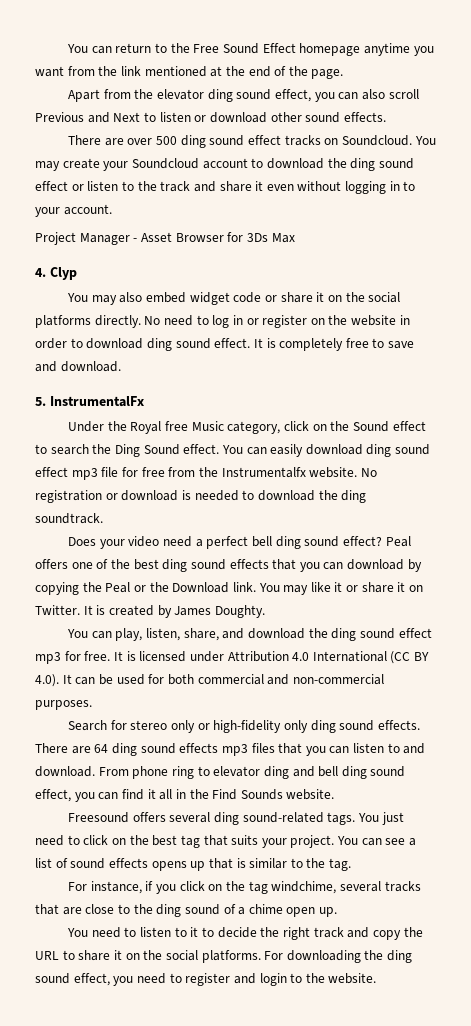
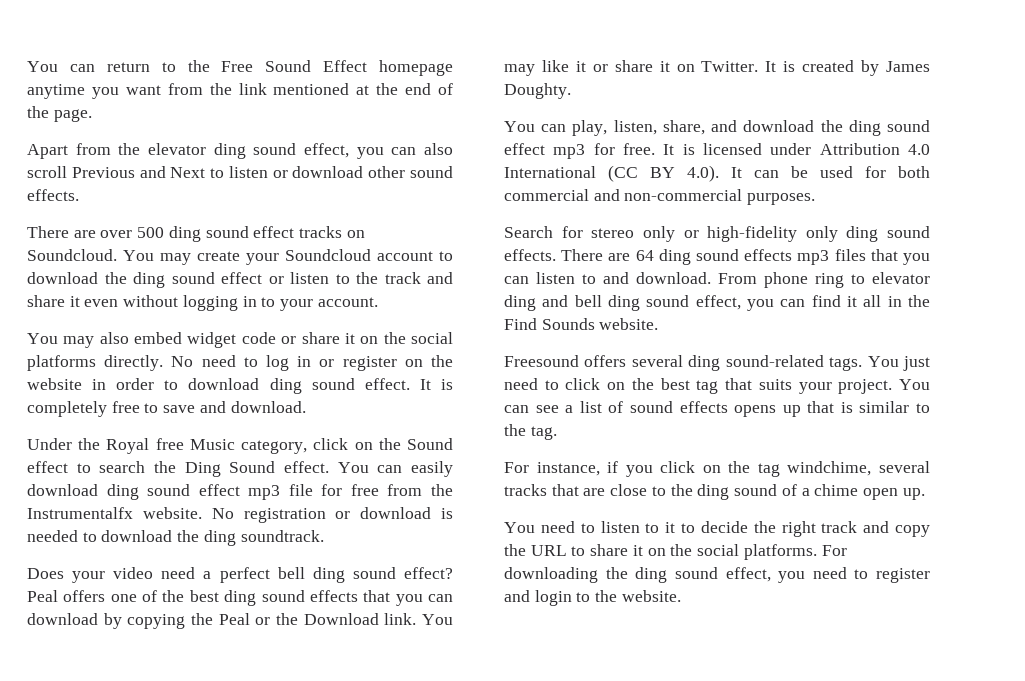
- Project Manager - Asset Browser for 3Ds Max
- 4. Clyp
- 5. InstrumentalFx

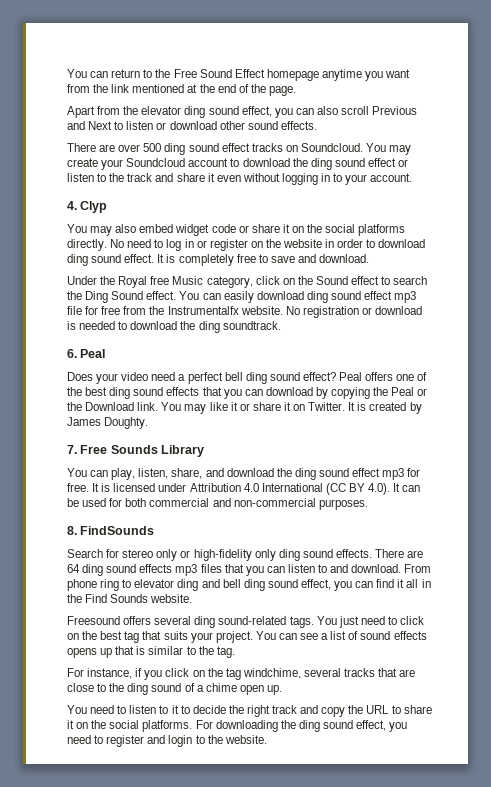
+ 4. Clyp
+ 6. Peal
+ 7. Free Sounds Library
+ 8. FindSounds

